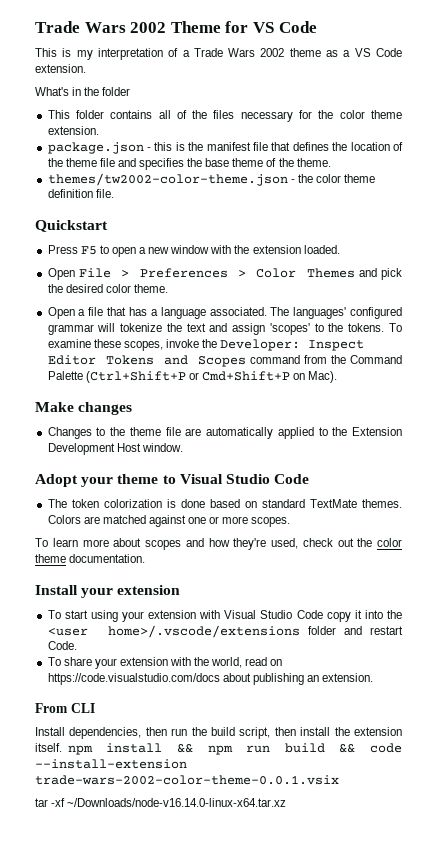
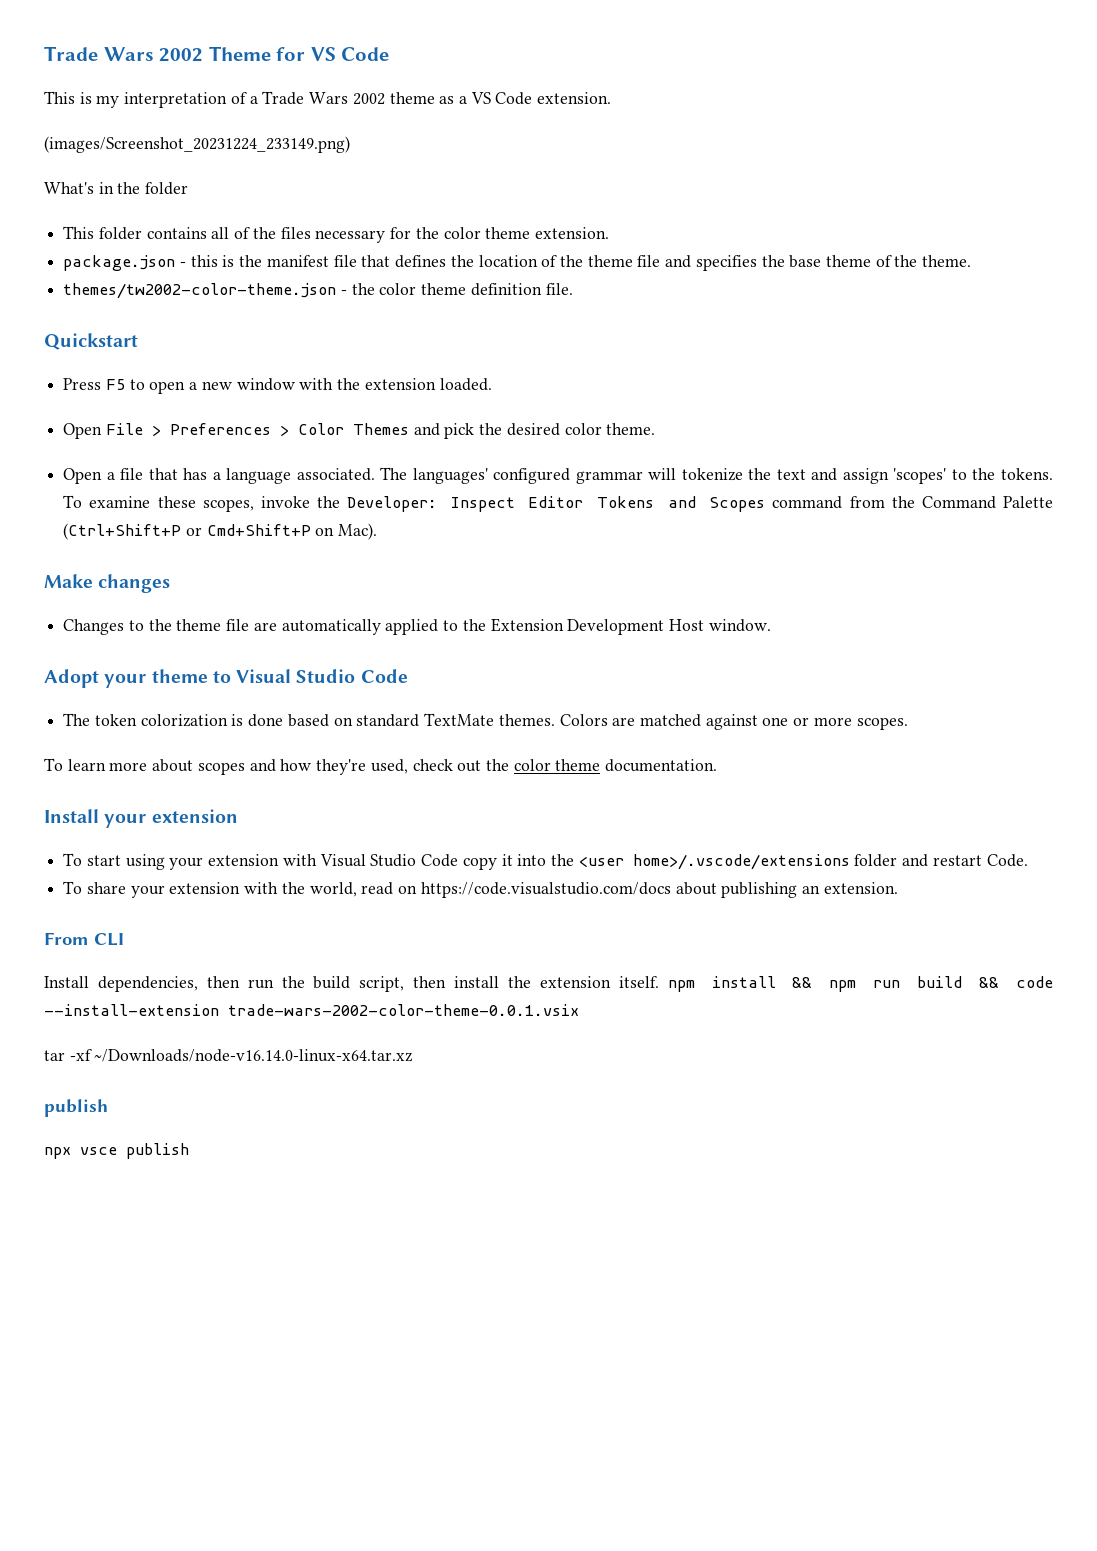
+ (images/Screenshot_20231224_233149.png)
  tar -xf ~/Downloads/node-v16.14.0-linux-x64.tar.xz
+ publish
+ npx vsce publish

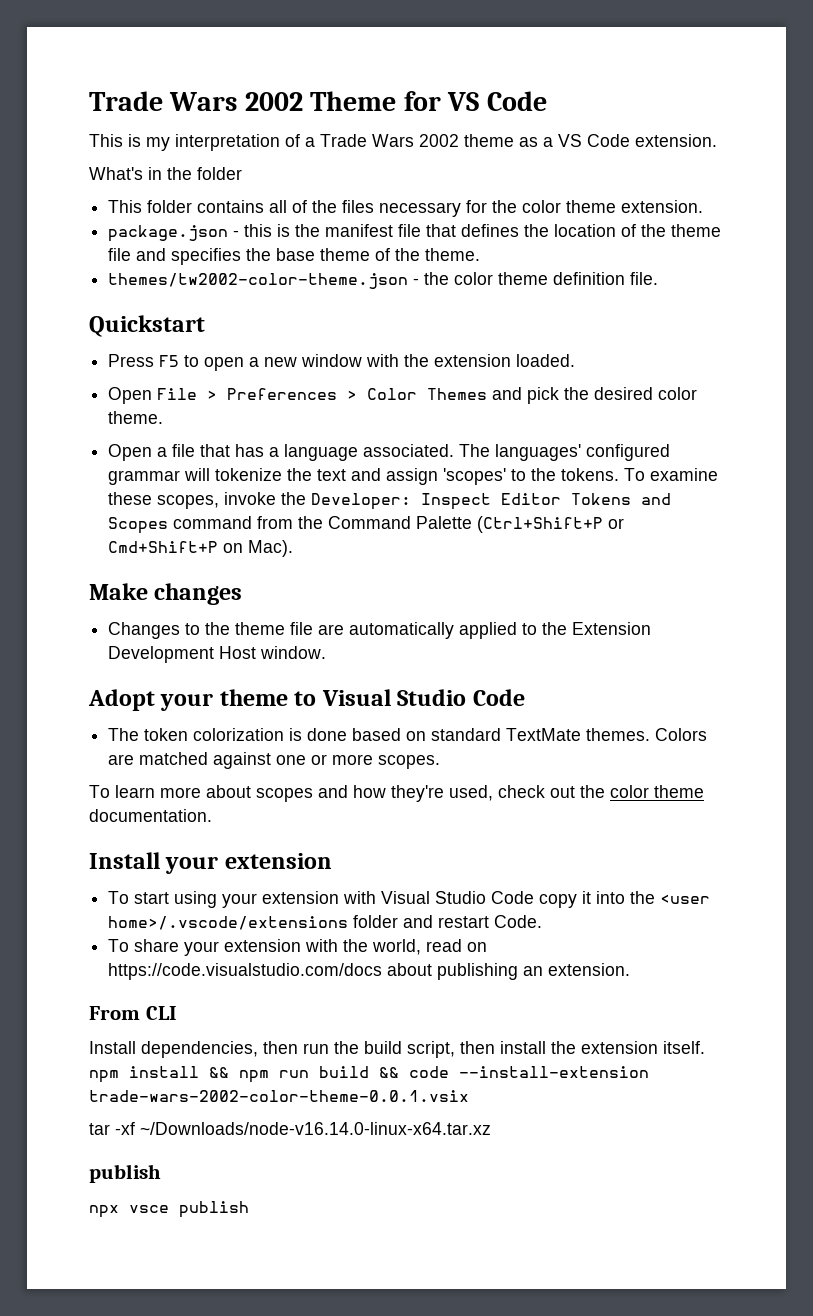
- (images/Screenshot_20231224_233149.png)

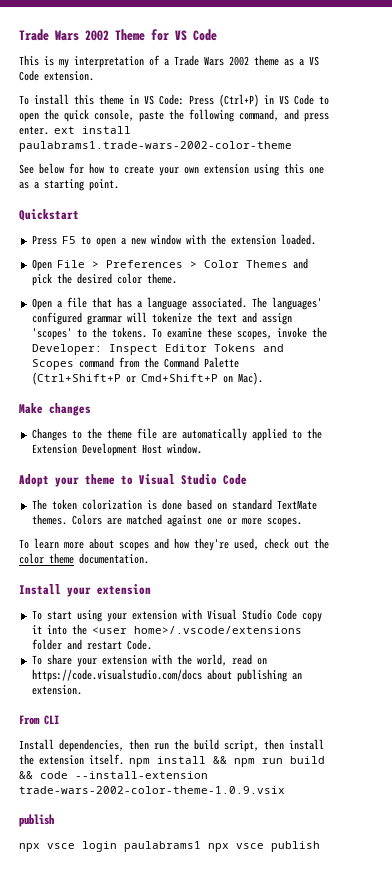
- What's in the folder
- This folder contains all of the files necessary for the color theme extension.
- package.json - this is the manifest file that defines the location of the theme file and specifies the base theme of the theme.
- themes/tw2002-color-theme.json - the color theme definition file.
+ To install this theme in VS Code: Press (Ctrl+P) in VS Code to open the quick console, paste the following command, and press enter. ext install paulabrams1.trade-wars-2002-color-theme
+ See below for how to create your own extension using this one as a starting point.
- Install dependencies, then run the build script, then install the extension itself. npm install && npm run build && code --install-extension trade-wars-2002-color-theme-0.0.1.vsix
- tar -xf ~/Downloads/node-v16.14.0-linux-x64.tar.xz
+ Install dependencies, then run the build script, then install the extension itself. npm install && npm run build && code --install-extension trade-wars-2002-color-theme-1.0.9.vsix
- npx vsce publish
+ npx vsce login paulabrams1 npx vsce publish

